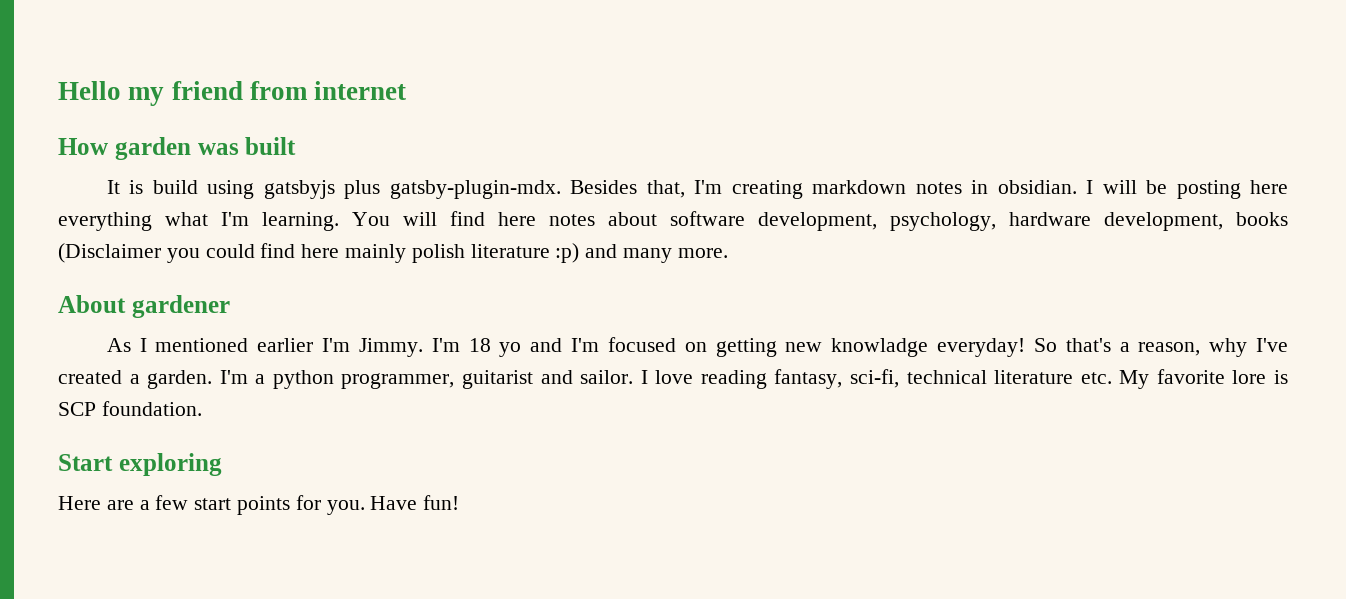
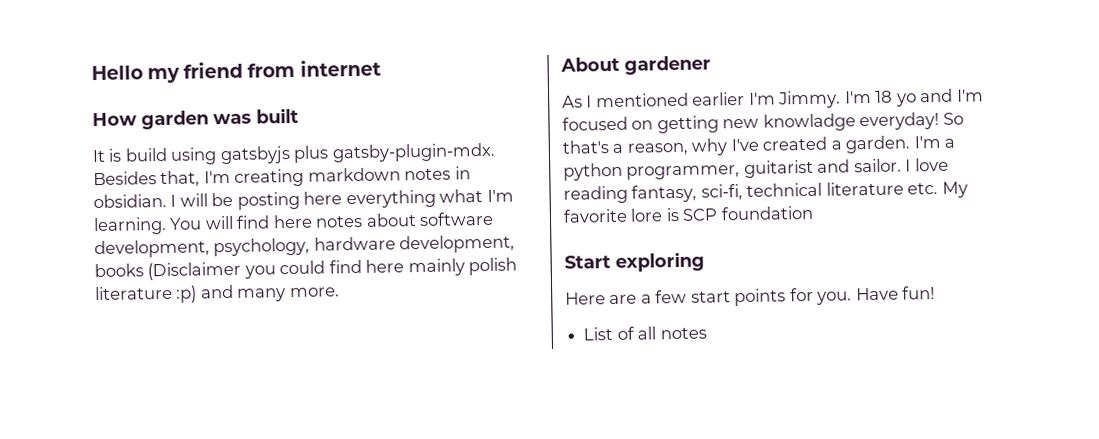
- I love reading fantasy, sci-fi, technical literature etc. My favorite lore is SCP foundation.
+ I love reading fantasy, sci-fi, technical literature etc. My favorite lore is SCP foundation
+ List of all notes

